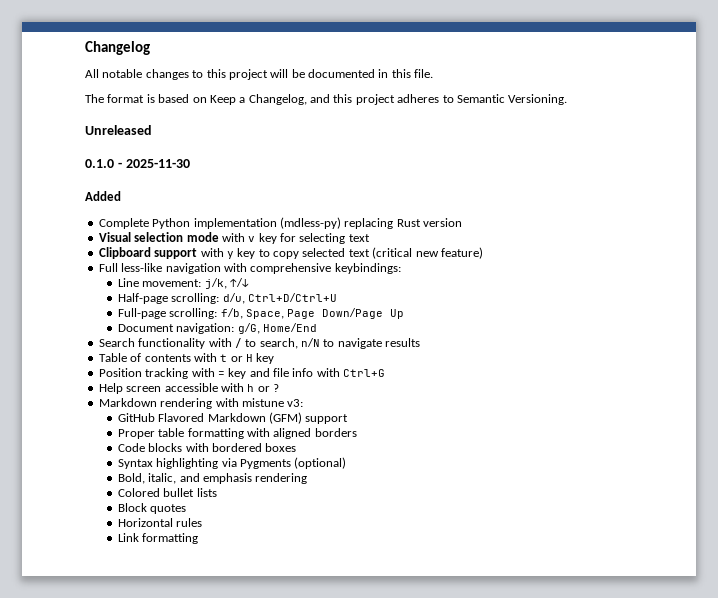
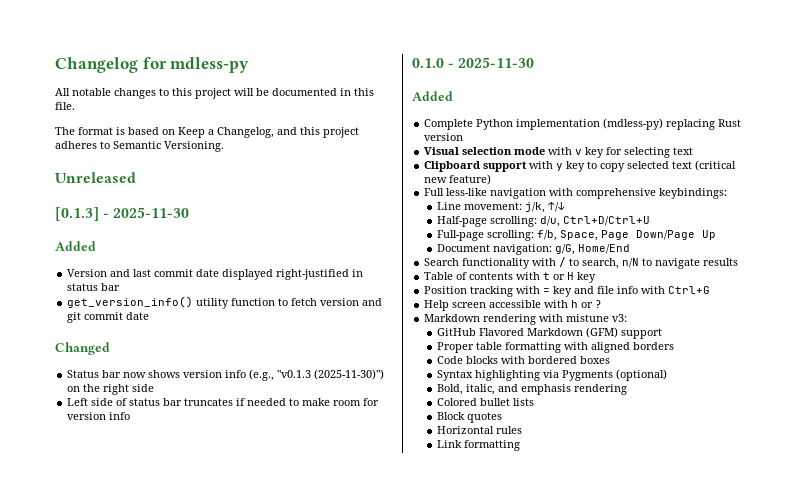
- Changelog
+ Changelog for mdless-py
+ [0.1.3] - 2025-11-30
+ Added
+ Version and last commit date displayed right-justified in status bar
+ get_version_info() utility function to fetch version and git commit date
+ Changed
+ Status bar now shows version info (e.g., "v0.1.3 (2025-11-30)") on the right side
+ Left side of status bar truncates if needed to make room for version info

